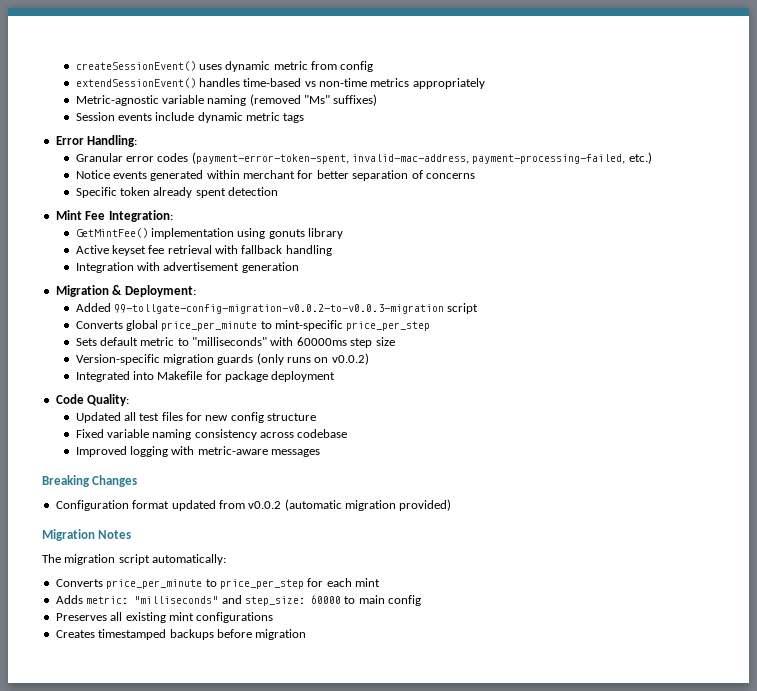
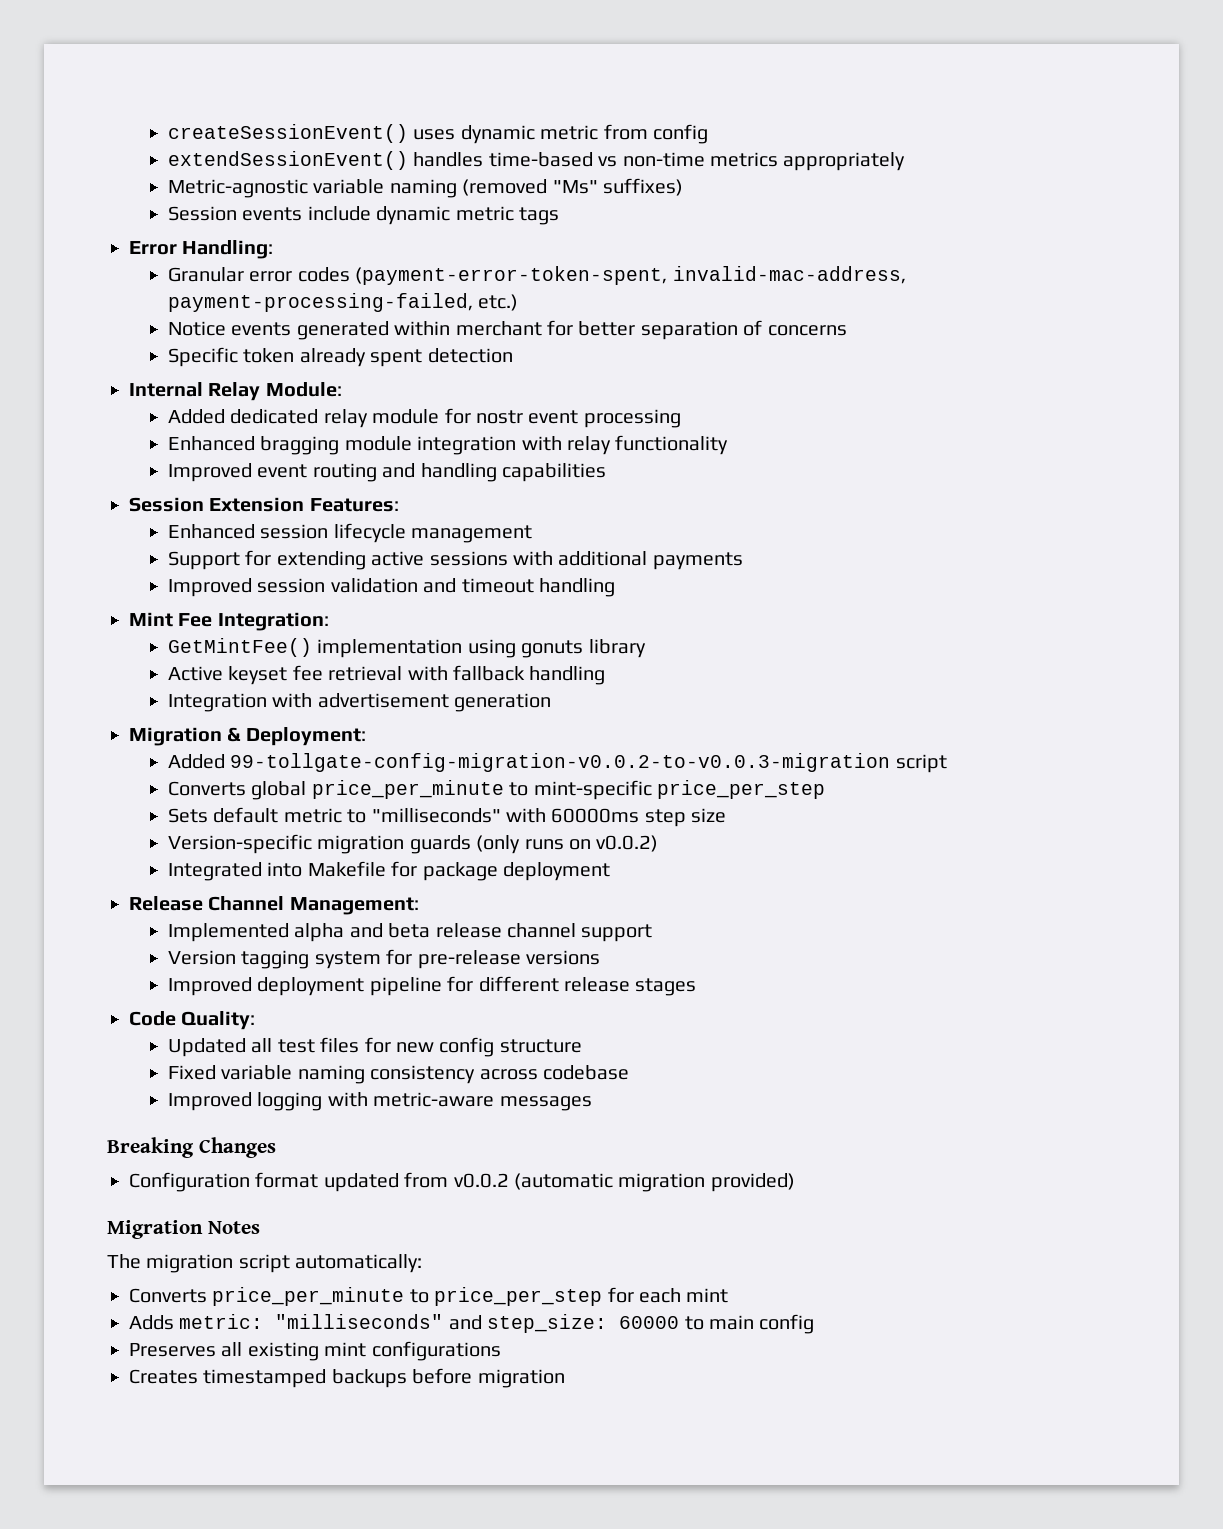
+ Internal Relay Module:
+ Added dedicated relay module for nostr event processing
+ Enhanced bragging module integration with relay functionality
+ Improved event routing and handling capabilities
+ Session Extension Features:
+ Enhanced session lifecycle management
+ Support for extending active sessions with additional payments
+ Improved session validation and timeout handling
+ Release Channel Management:
+ Implemented alpha and beta release channel support
+ Version tagging system for pre-release versions
+ Improved deployment pipeline for different release stages

